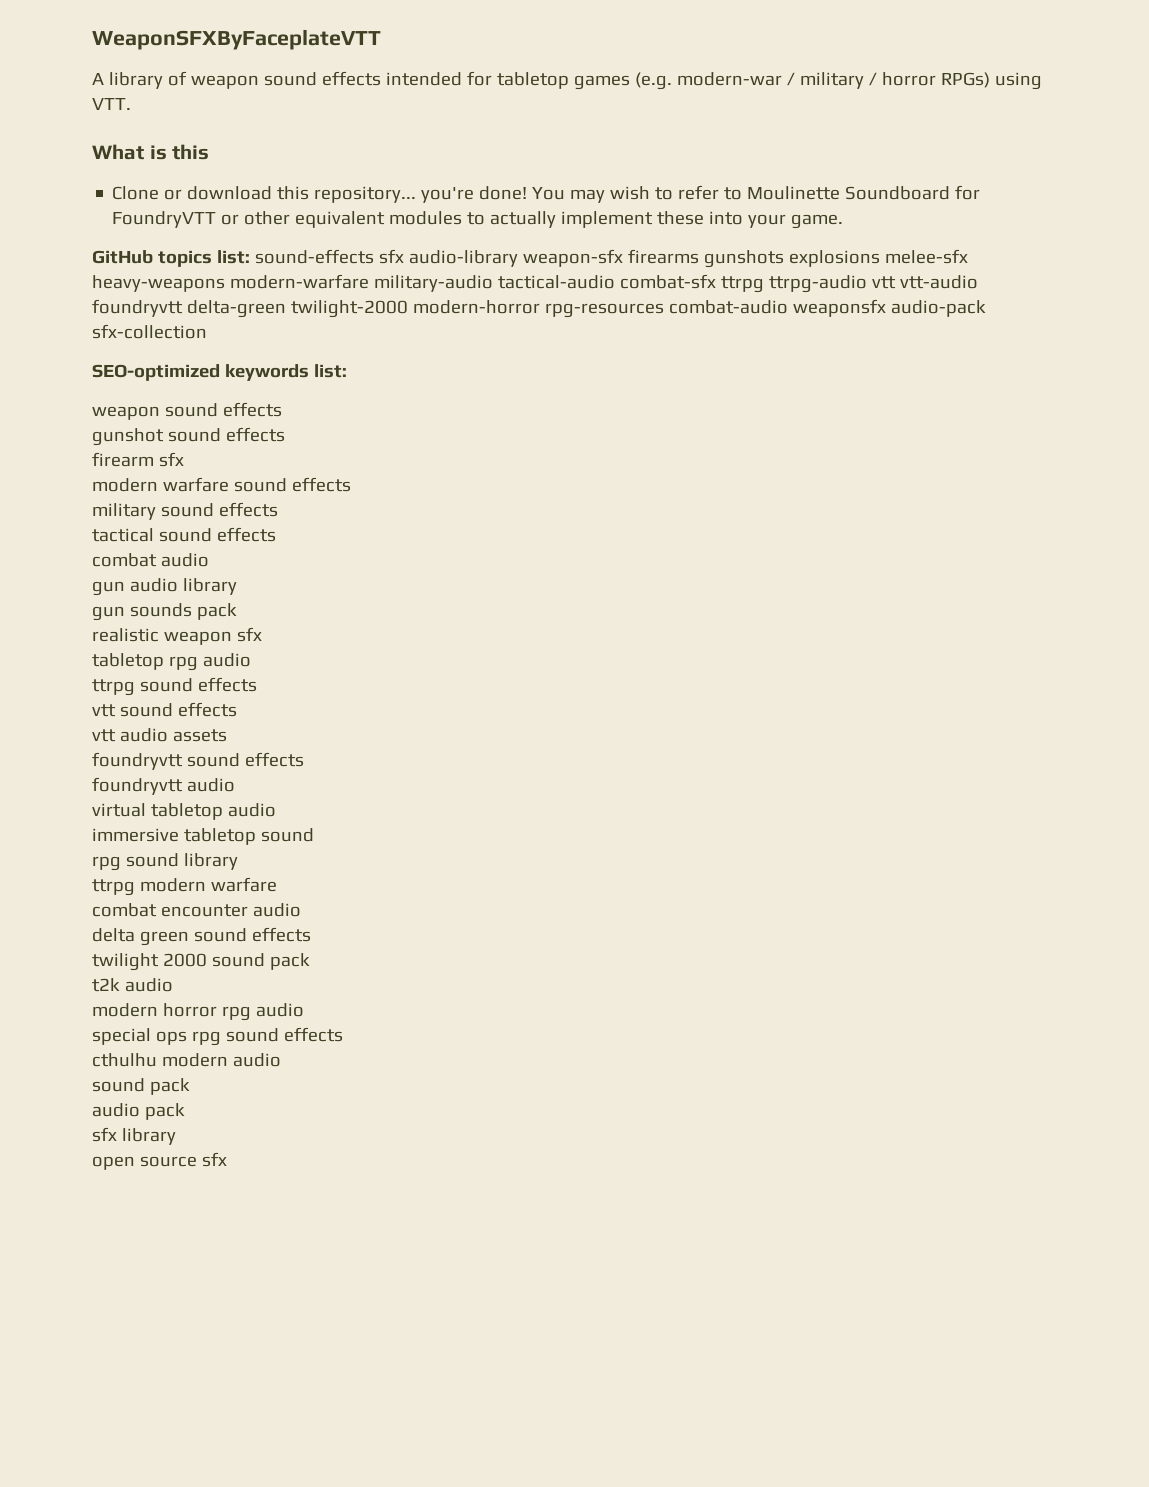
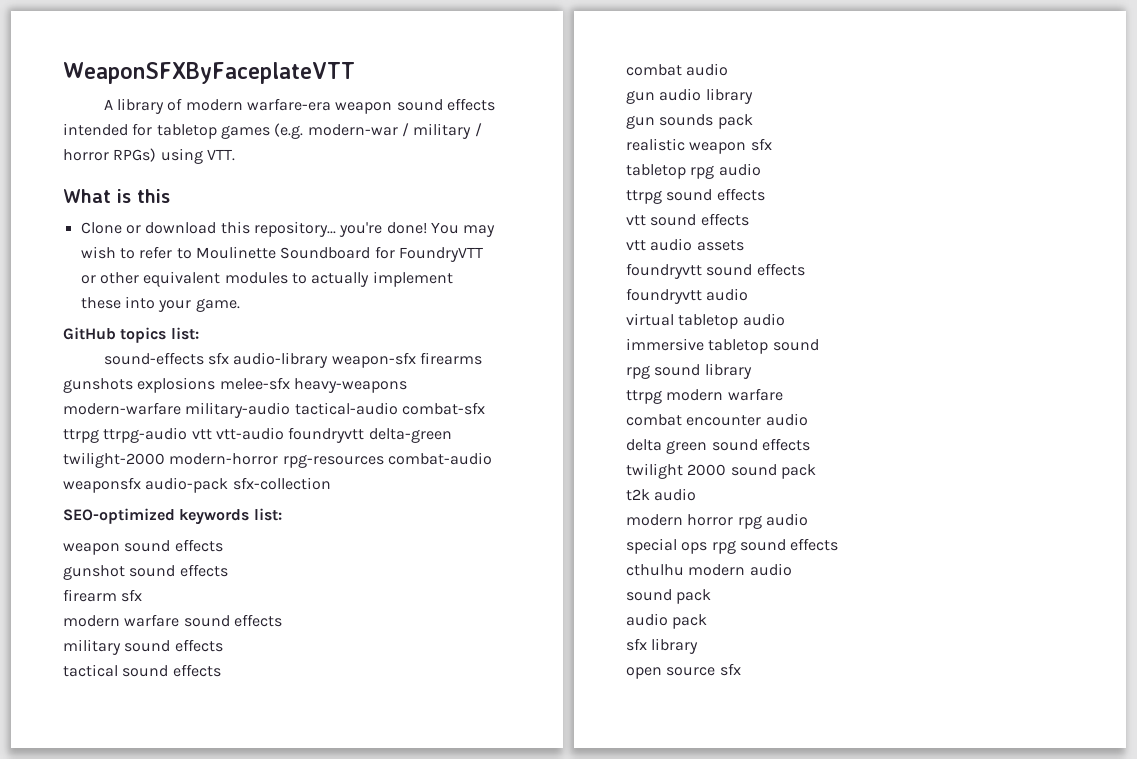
- A library of weapon sound effects intended for tabletop games (e.g. modern-war / military / horror RPGs) using VTT.
+ A library of modern warfare-era weapon sound effects intended for tabletop games (e.g. modern-war / military / horror RPGs) using VTT.
- GitHub topics list: sound-effects sfx audio-library weapon-sfx firearms gunshots explosions melee-sfx heavy-weapons modern-warfare military-audio tactical-audio combat-sfx ttrpg ttrpg-audio vtt vtt-audio foundryvtt delta-green twilight-2000 modern-horror rpg-resources combat-audio weaponsfx audio-pack sfx-collection
+ GitHub topics list:
+ sound-effects sfx audio-library weapon-sfx firearms gunshots explosions melee-sfx heavy-weapons modern-warfare military-audio tactical-audio combat-sfx ttrpg ttrpg-audio vtt vtt-audio foundryvtt delta-green twilight-2000 modern-horror rpg-resources combat-audio weaponsfx audio-pack sfx-collection

